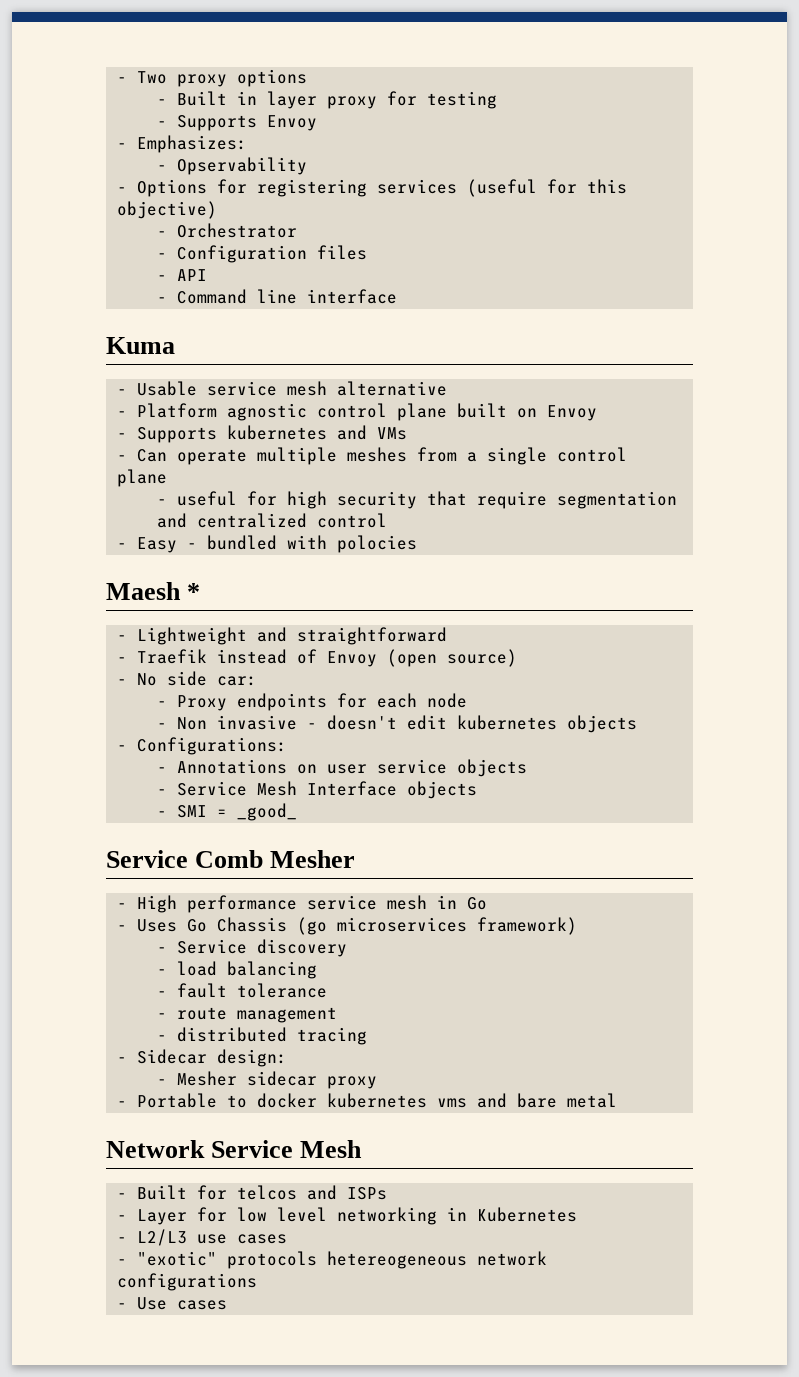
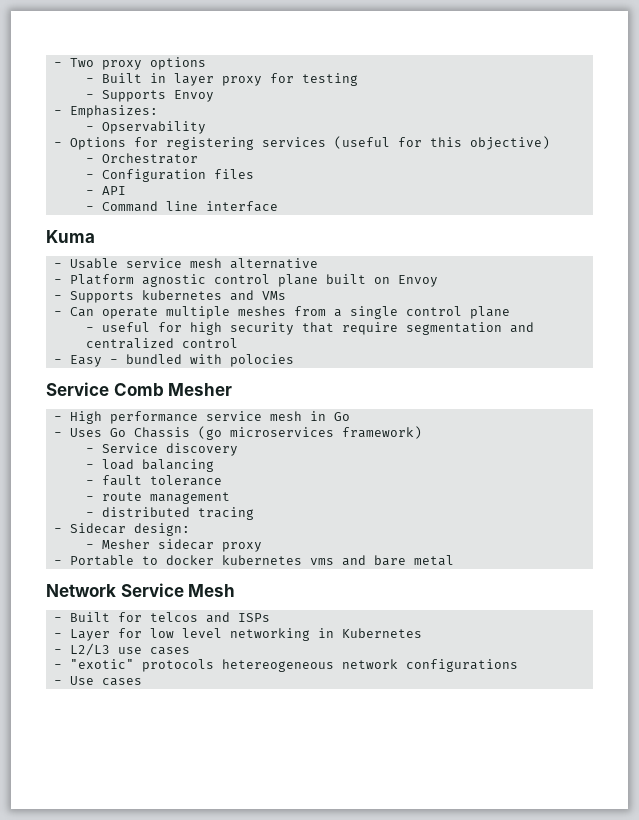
- Maesh *
- - Lightweight and straightforward
- - Traefik instead of Envoy (open source)
- - No side car:
- - Proxy endpoints for each node
- - Non invasive - doesn't edit kubernetes objects
- - Configurations:
- - Annotations on user service objects
- - Service Mesh Interface objects
- - SMI = _good_

